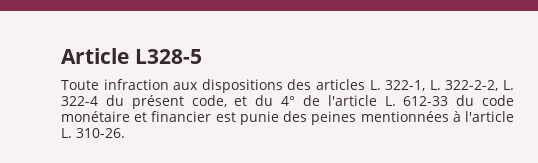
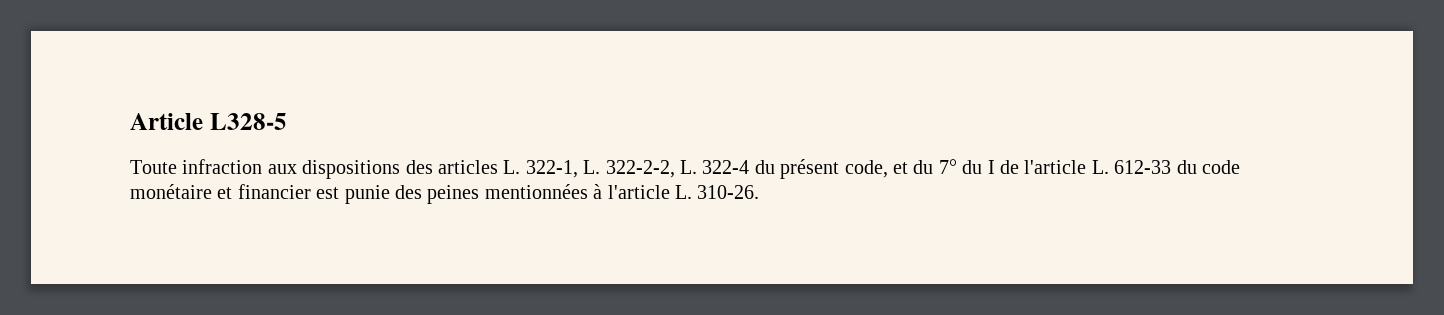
- Toute infraction aux dispositions des articles L. 322-1, L. 322-2-2, L. 322-4 du présent code, et du 4° de l'article L. 612-33 du code monétaire et financier est punie des peines mentionnées à l'article L. 310-26.
+ Toute infraction aux dispositions des articles L. 322-1, L. 322-2-2, L. 322-4 du présent code, et du 7° du I de l'article L. 612-33 du code monétaire et financier est punie des peines mentionnées à l'article L. 310-26.

